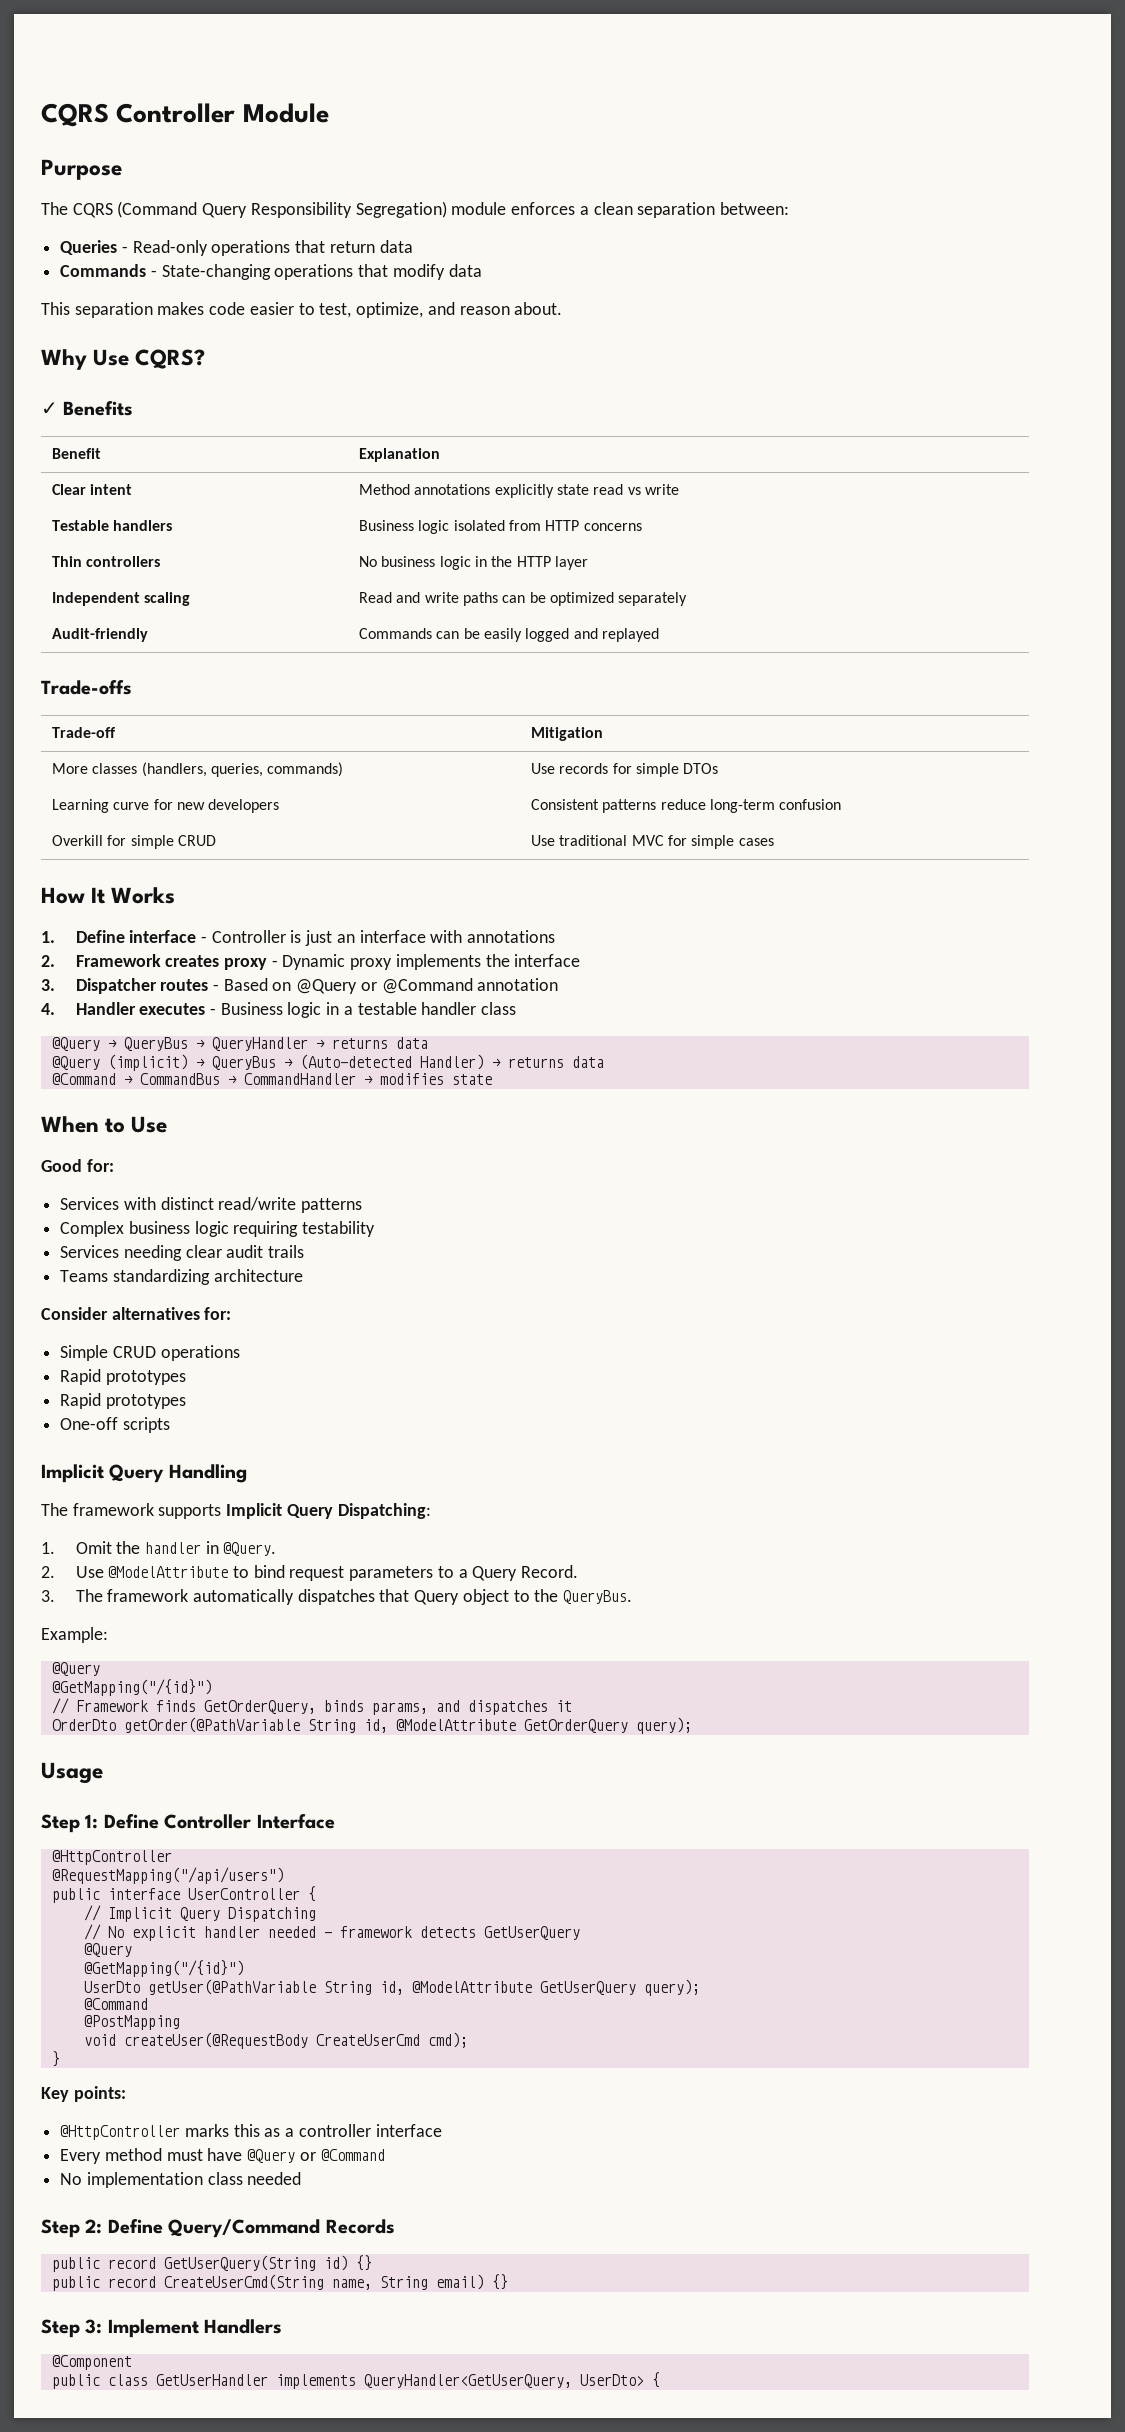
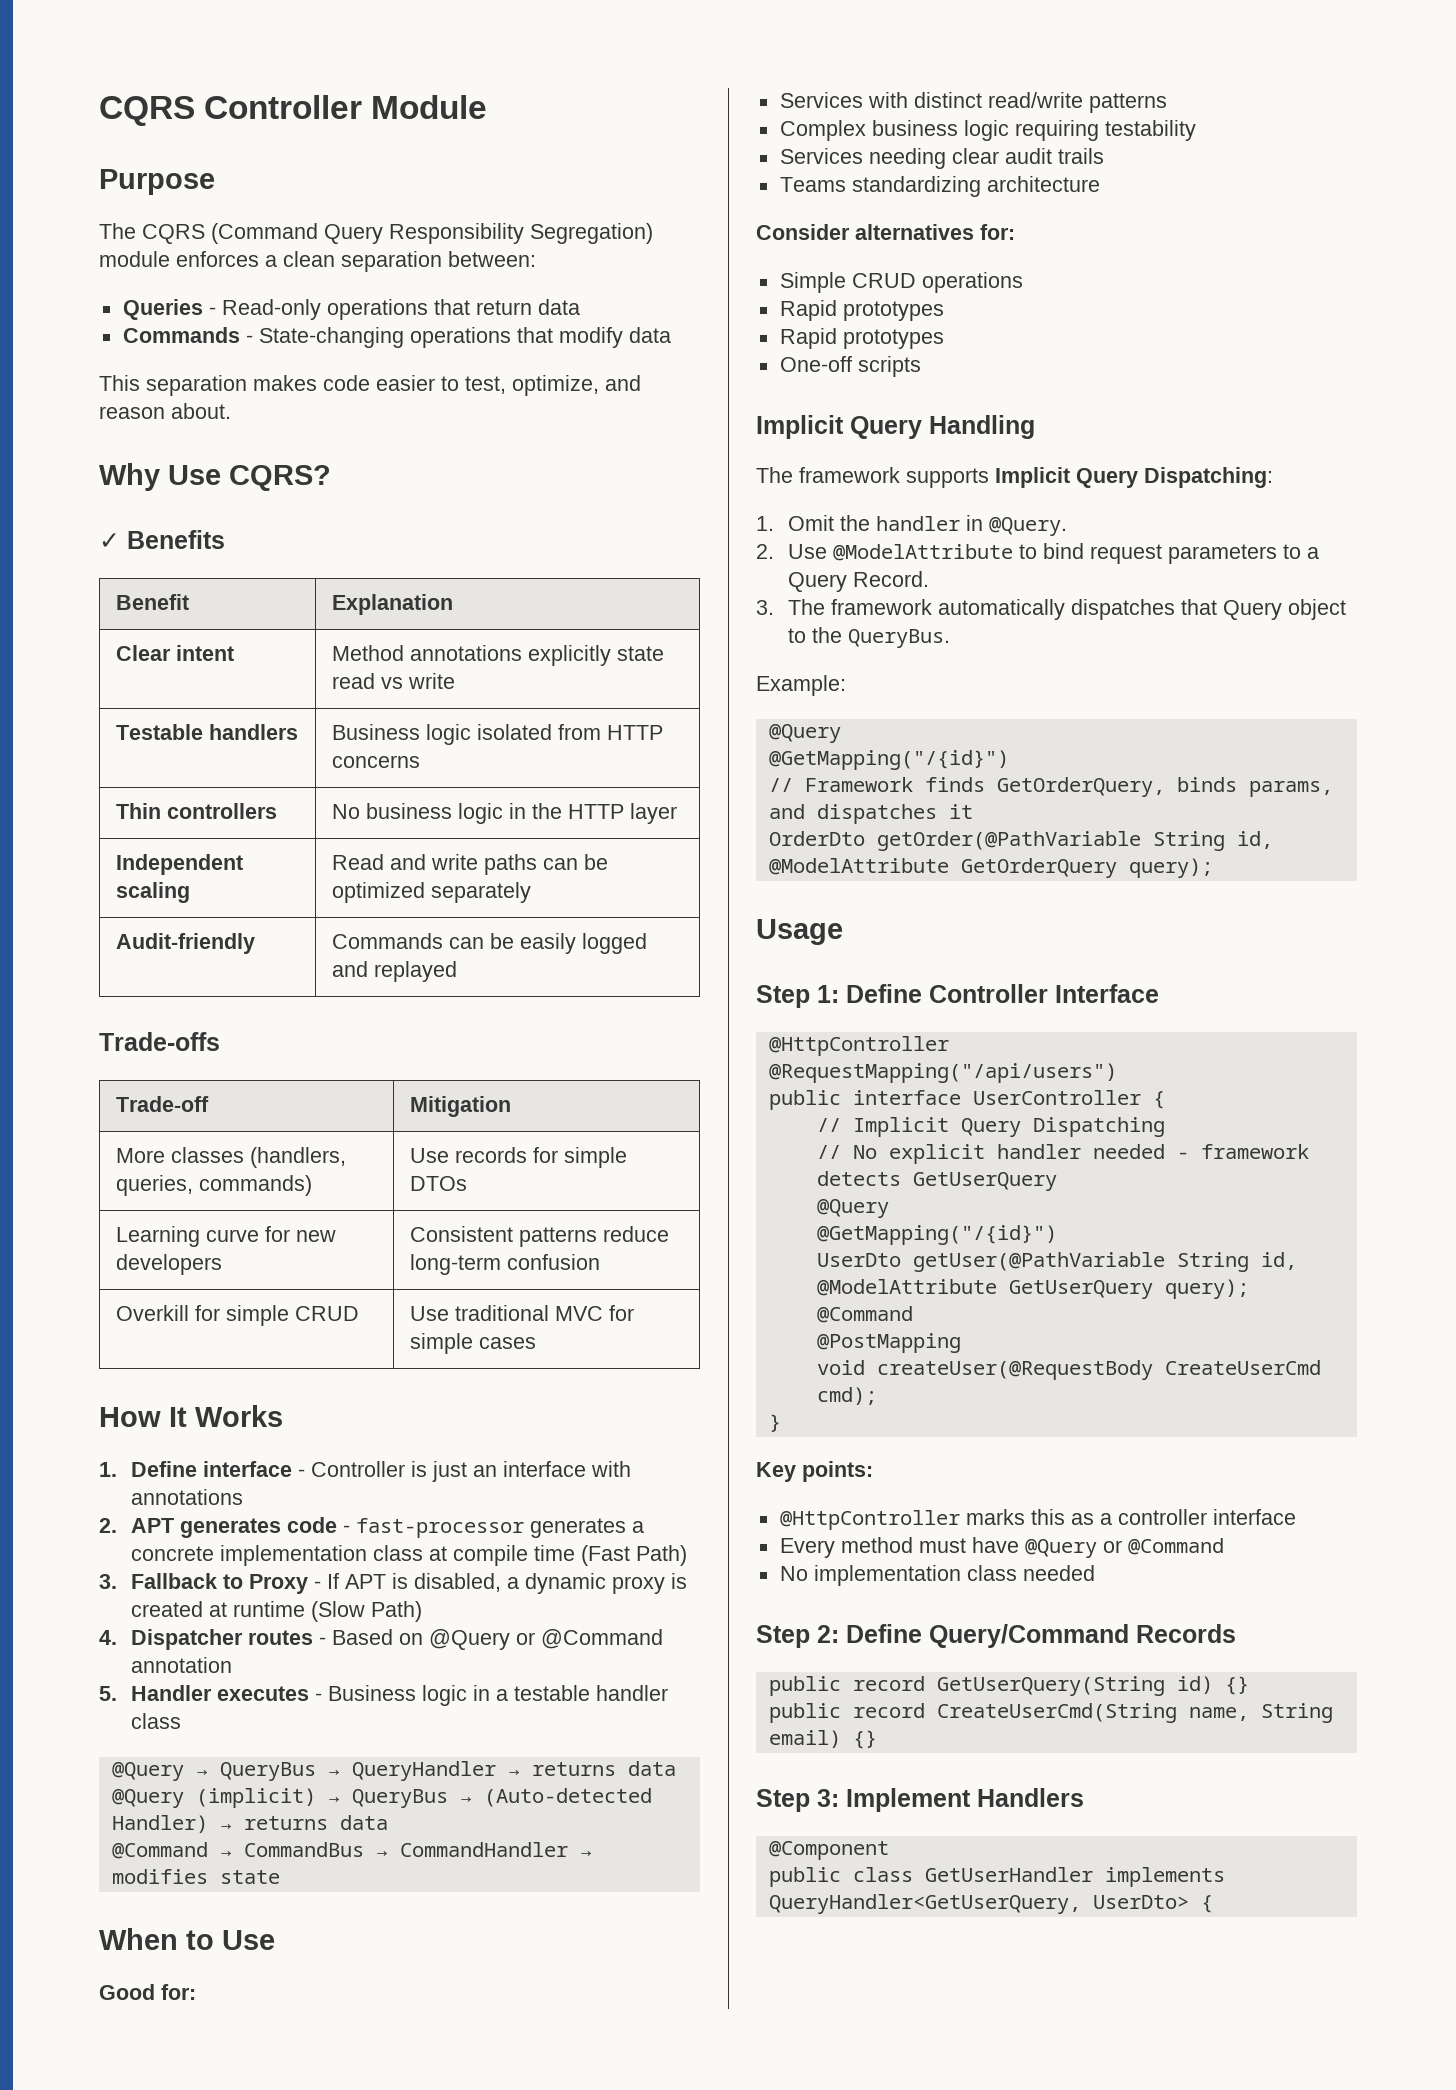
- 2. Framework creates proxy - Dynamic proxy implements the interface
- 3. Dispatcher routes - Based on @Query or @Command annotation
+ 2. APT generates code - fast-processor generates a concrete implementation class at compile time (Fast Path)
+ 3. Fallback to Proxy - If APT is disabled, a dynamic proxy is created at runtime (Slow Path)
+ 4. Dispatcher routes - Based on @Query or @Command annotation
- 4. Handler executes - Business logic in a testable handler class
+ 5. Handler executes - Business logic in a testable handler class

